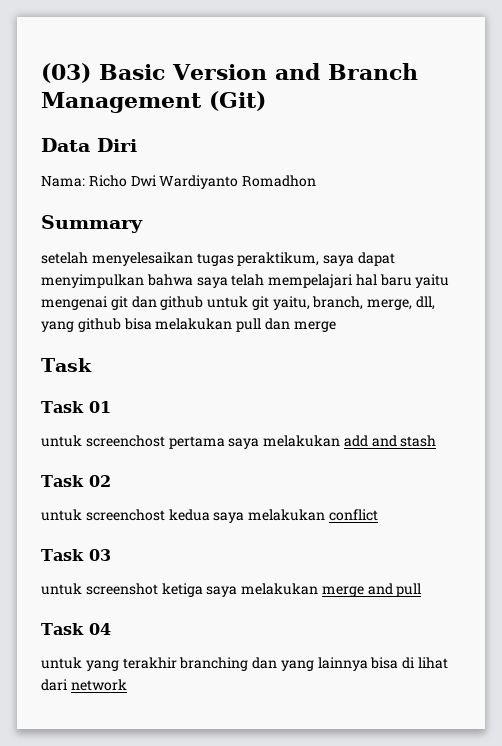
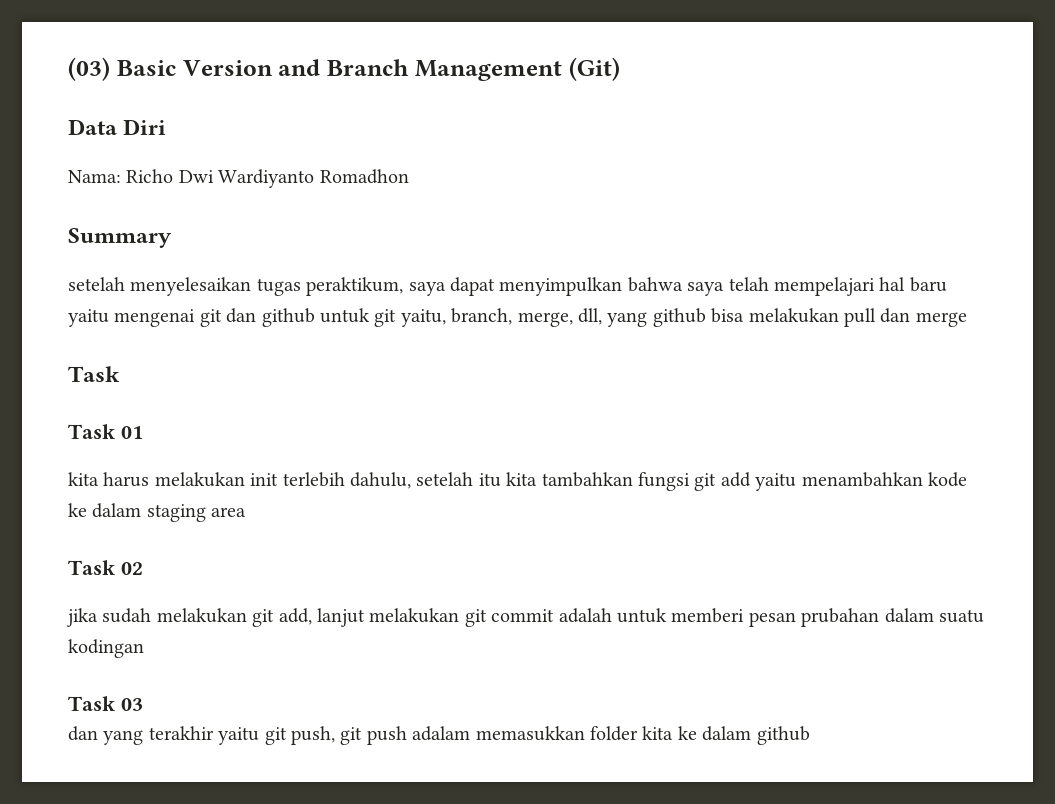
- untuk screenchost pertama saya melakukan add and stash
+ kita harus melakukan init terlebih dahulu, setelah itu kita tambahkan fungsi git add yaitu menambahkan kode ke dalam staging area
  Task 02
- untuk screenchost kedua saya melakukan conflict
+ jika sudah melakukan git add, lanjut melakukan git commit adalah untuk memberi pesan prubahan dalam suatu kodingan
  Task 03
- untuk screenshot ketiga saya melakukan merge and pull
- Task 04
- untuk yang terakhir branching dan yang lainnya bisa di lihat dari network
+ dan yang terakhir yaitu git push, git push adalam memasukkan folder kita ke dalam github

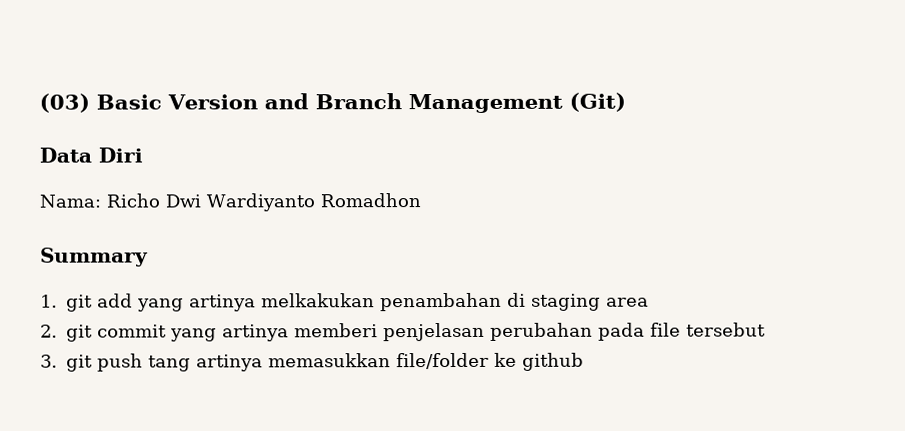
- setelah menyelesaikan tugas peraktikum, saya dapat menyimpulkan bahwa saya telah mempelajari hal baru yaitu mengenai git dan github untuk git yaitu, branch, merge, dll, yang github bisa melakukan pull dan merge
- Task
- Task 01
- kita harus melakukan init terlebih dahulu, setelah itu kita tambahkan fungsi git add yaitu menambahkan kode ke dalam staging area
- Task 02
- jika sudah melakukan git add, lanjut melakukan git commit adalah untuk memberi pesan prubahan dalam suatu kodingan
- Task 03
- dan yang terakhir yaitu git push, git push adalam memasukkan folder kita ke dalam github
+ 1. git add yang artinya melkakukan penambahan di staging area
+ 2. git commit yang artinya memberi penjelasan perubahan pada file tersebut
+ 3. git push tang artinya memasukkan file/folder ke github

